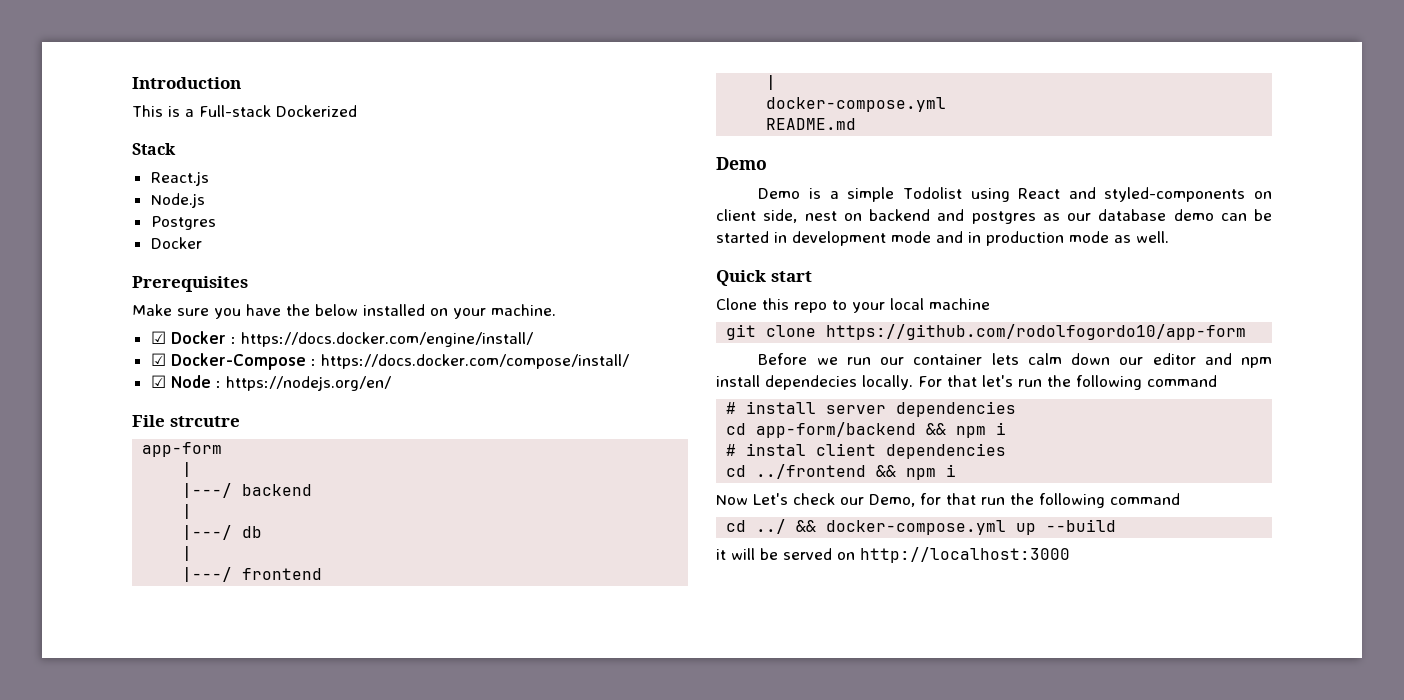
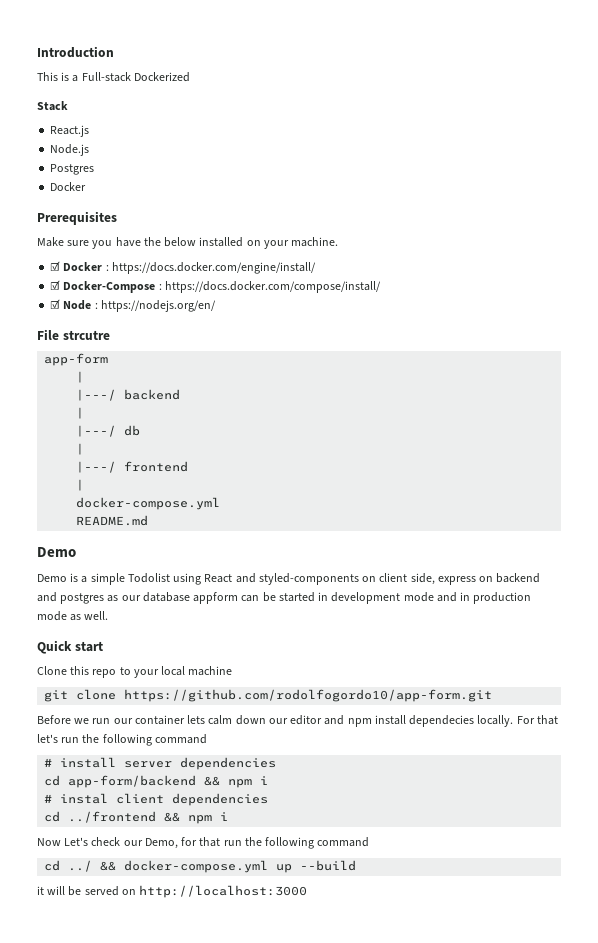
- Demo is a simple Todolist using React and styled-components on client side, nest on backend and postgres as our database demo can be started in development mode and in production mode as well.
+ Demo is a simple Todolist using React and styled-components on client side, express on backend and postgres as our database appform can be started in development mode and in production mode as well.
- git clone https://github.com/rodolfogordo10/app-form
+ git clone https://github.com/rodolfogordo10/app-form.git

